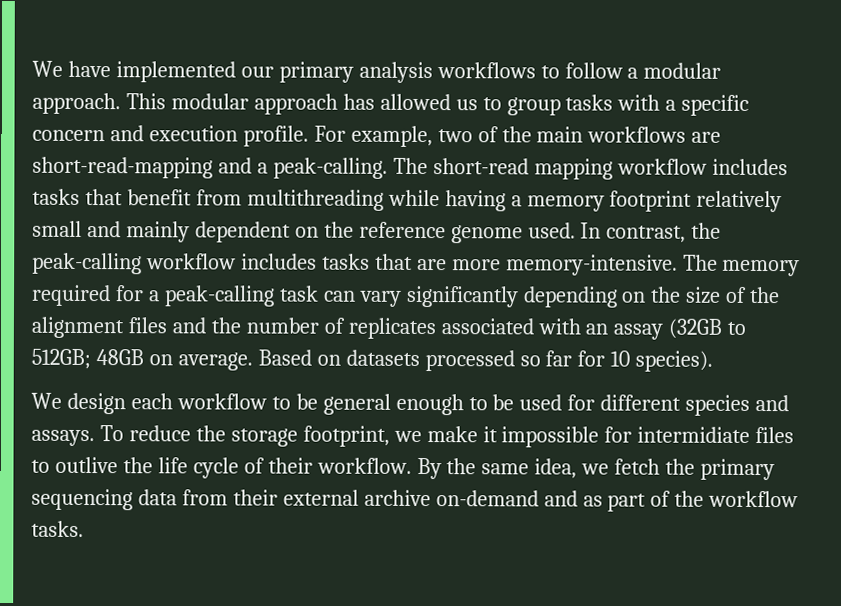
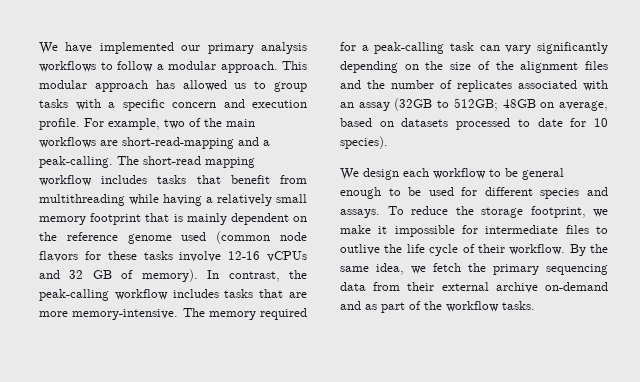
- The short-read mapping workflow includes tasks that benefit from multithreading while having a memory footprint relatively small and mainly dependent on the reference genome used.
+ The short-read mapping workflow includes tasks that benefit from multithreading while having a relatively small memory footprint that is mainly dependent on the reference genome used (common node flavors for these tasks involve 12-16 vCPUs and 32 GB of memory).
- The memory required for a peak-calling task can vary significantly depending on the size of the alignment files and the number of replicates associated with an assay (32GB to 512GB; 48GB on average. Based on datasets processed so far for 10 species).
+ The memory required for a peak-calling task can vary significantly depending on the size of the alignment files and the number of replicates associated with an assay (32GB to 512GB; 48GB on average, based on datasets processed to date for 10 species).
- To reduce the storage footprint, we make it impossible for intermidiate files to outlive the life cycle of their workflow.
+ To reduce the storage footprint, we make it impossible for intermediate files to outlive the life cycle of their workflow.

